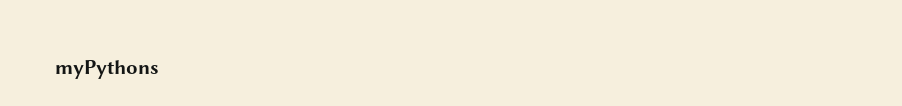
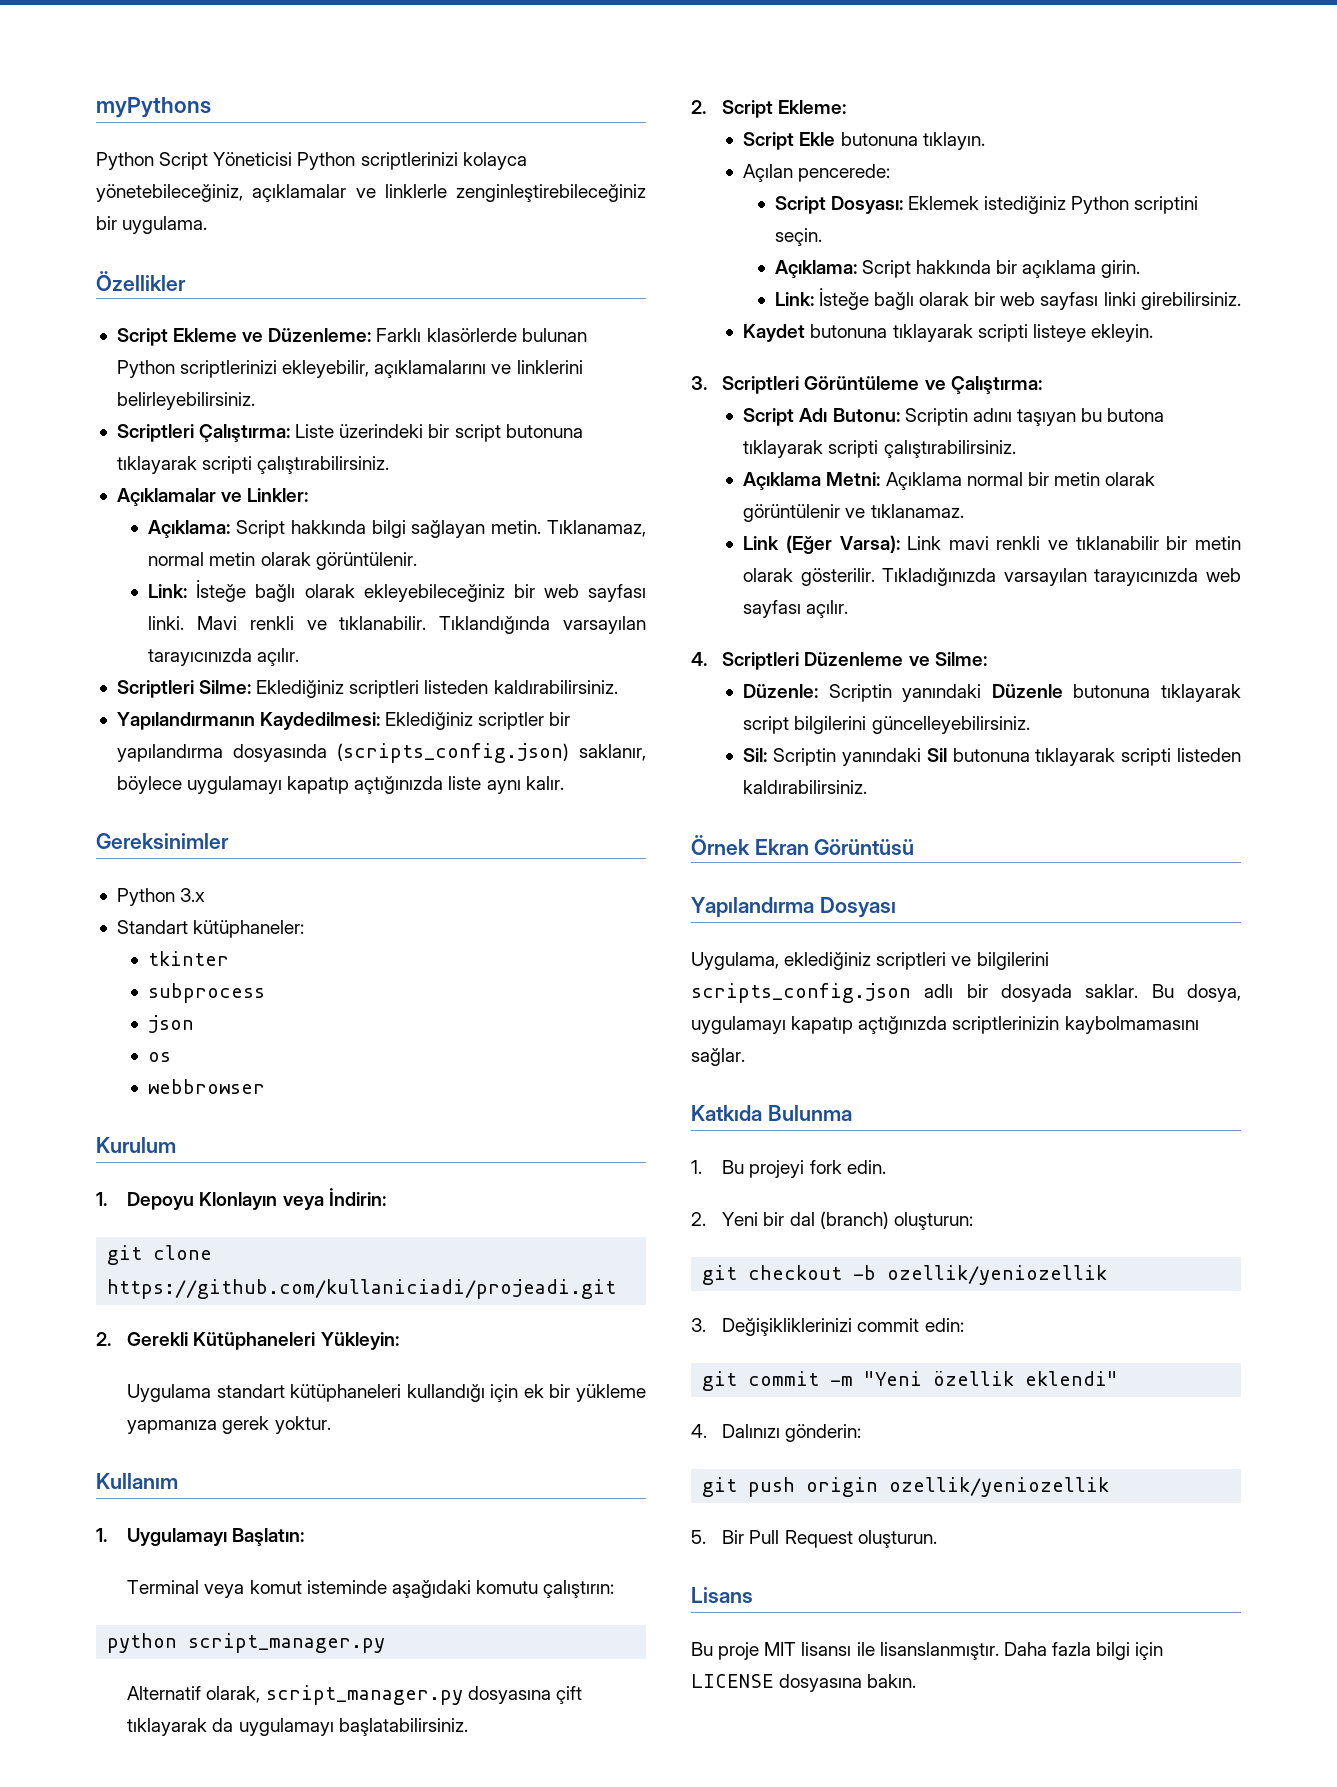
+ Python Script Yöneticisi Python scriptlerinizi kolayca yönetebileceğiniz, açıklamalar ve linklerle zenginleştirebileceğiniz bir uygulama.
+ Özellikler
+ Script Ekleme ve Düzenleme: Farklı klasörlerde bulunan Python scriptlerinizi ekleyebilir, açıklamalarını ve linklerini belirleyebilirsiniz.
+ Scriptleri Çalıştırma: Liste üzerindeki bir script butonuna tıklayarak scripti çalıştırabilirsiniz.
+ Açıklamalar ve Linkler:
+ Açıklama: Script hakkında bilgi sağlayan metin. Tıklanamaz, normal metin olarak görüntülenir.
+ Link: İsteğe bağlı olarak ekleyebileceğiniz bir web sayfası linki. Mavi renkli ve tıklanabilir. Tıklandığında varsayılan tarayıcınızda açılır.
+ Scriptleri Silme: Eklediğiniz scriptleri listeden kaldırabilirsiniz.
+ Yapılandırmanın Kaydedilmesi: Eklediğiniz scriptler bir yapılandırma dosyasında (scripts_config.json) saklanır, böylece uygulamayı kapatıp açtığınızda liste aynı kalır.
+ Gereksinimler
+ Python 3.x
+ Standart kütüphaneler:
+ tkinter
+ subprocess
+ json
+ os
+ webbrowser
+ Kurulum
+ 1. Depoyu Klonlayın veya İndirin:
+ git clone https://github.com/kullaniciadi/projeadi.git
+ 2. Gerekli Kütüphaneleri Yükleyin:
+ Uygulama standart kütüphaneleri kullandığı için ek bir yükleme yapmanıza gerek yoktur.
+ Kullanım
+ 1. Uygulamayı Başlatın:
+ Terminal veya komut isteminde aşağıdaki komutu çalıştırın:
+ python script_manager.py
+ Alternatif olarak, script_manager.py dosyasına çift tıklayarak da uygulamayı başlatabilirsiniz.
+ 2. Script Ekleme:
+ Script Ekle butonuna tıklayın.
+ Açılan pencerede:
+ Script Dosyası: Eklemek istediğiniz Python scriptini seçin.
+ Açıklama: Script hakkında bir açıklama girin.
+ Link: İsteğe bağlı olarak bir web sayfası linki girebilirsiniz.
+ Kaydet butonuna tıklayarak scripti listeye ekleyin.
+ 3. Scriptleri Görüntüleme ve Çalıştırma:
+ Script Adı Butonu: Scriptin adını taşıyan bu butona tıklayarak scripti çalıştırabilirsiniz.
+ Açıklama Metni: Açıklama normal bir metin olarak görüntülenir ve tıklanamaz.
+ Link (Eğer Varsa): Link mavi renkli ve tıklanabilir bir metin olarak gösterilir. Tıkladığınızda varsayılan tarayıcınızda web sayfası açılır.
+ 4. Scriptleri Düzenleme ve Silme:
+ Düzenle: Scriptin yanındaki Düzenle butonuna tıklayarak script bilgilerini güncelleyebilirsiniz.
+ Sil: Scriptin yanındaki Sil butonuna tıklayarak scripti listeden kaldırabilirsiniz.
+ Örnek Ekran Görüntüsü
+ Yapılandırma Dosyası
+ Uygulama, eklediğiniz scriptleri ve bilgilerini scripts_config.json adlı bir dosyada saklar. Bu dosya, uygulamayı kapatıp açtığınızda scriptlerinizin kaybolmamasını sağlar.
+ Katkıda Bulunma
+ 1. Bu projeyi fork edin.
+ 2. Yeni bir dal (branch) oluşturun:
+ git checkout -b ozellik/yeniozellik
+ 3. Değişikliklerinizi commit edin:
+ git commit -m "Yeni özellik eklendi"
+ 4. Dalınızı gönderin:
+ git push origin ozellik/yeniozellik
+ 5. Bir Pull Request oluşturun.
+ Lisans
+ Bu proje MIT lisansı ile lisanslanmıştır. Daha fazla bilgi için LICENSE dosyasına bakın.

